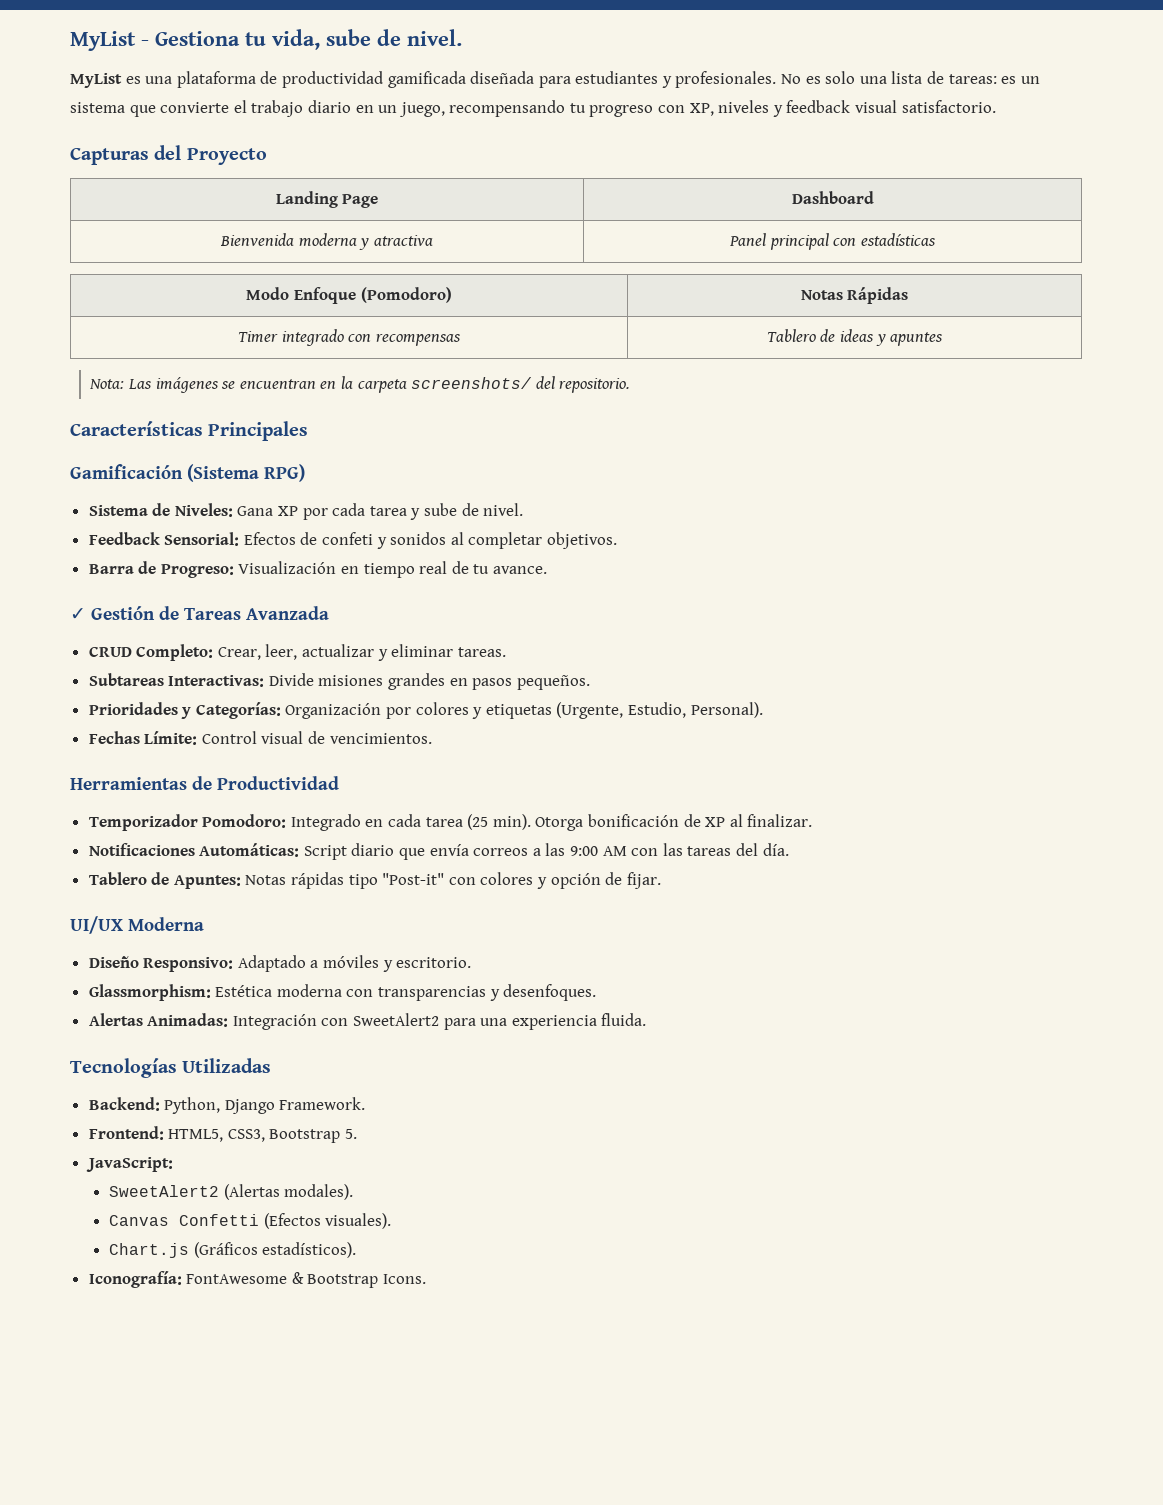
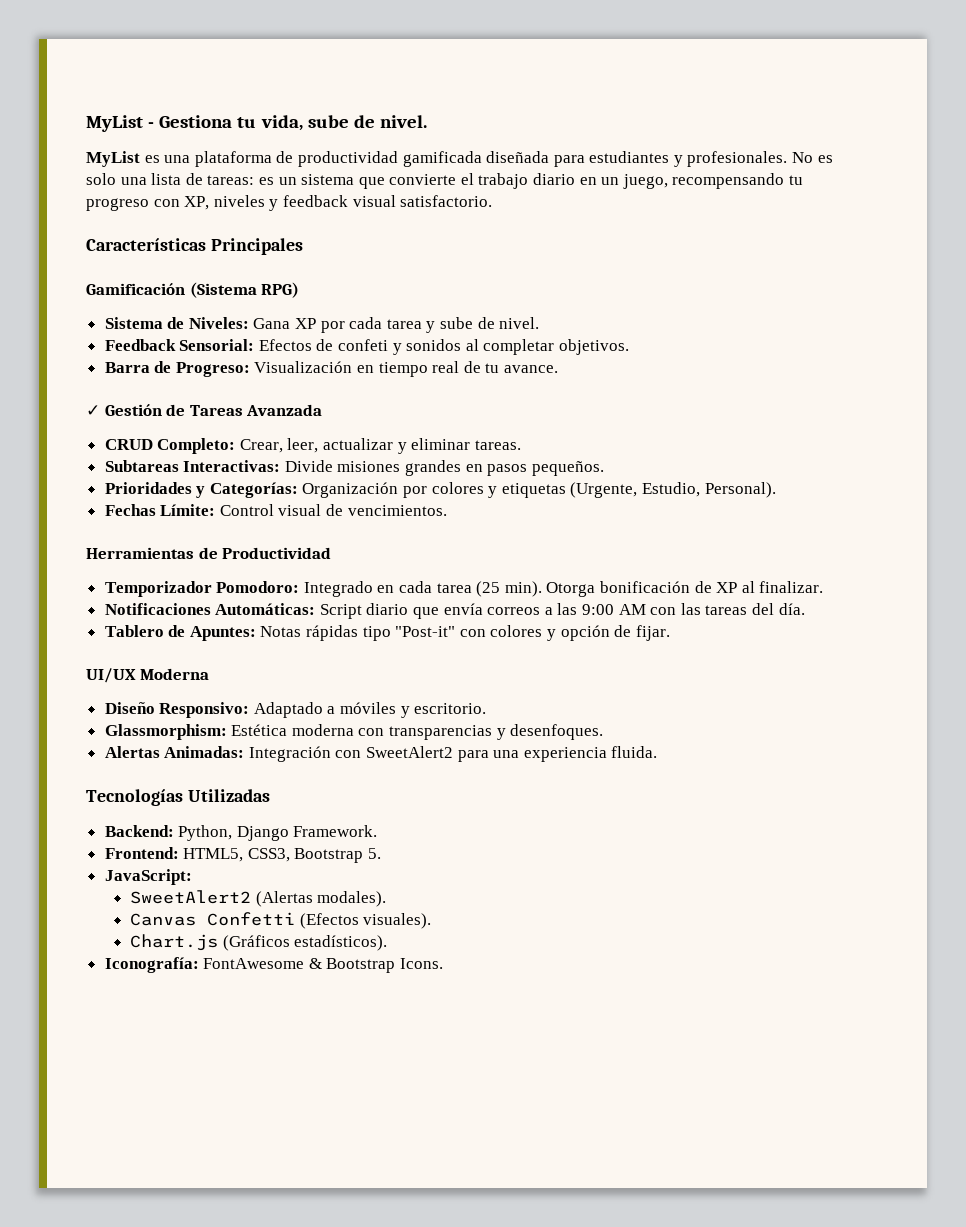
- Capturas del Proyecto
- Landing Page | Dashboard
- Bienvenida moderna y atractiva | Panel principal con estadísticas
- Modo Enfoque (Pomodoro) | Notas Rápidas
- Timer integrado con recompensas | Tablero de ideas y apuntes
- Nota: Las imágenes se encuentran en la carpeta screenshots/ del repositorio.

